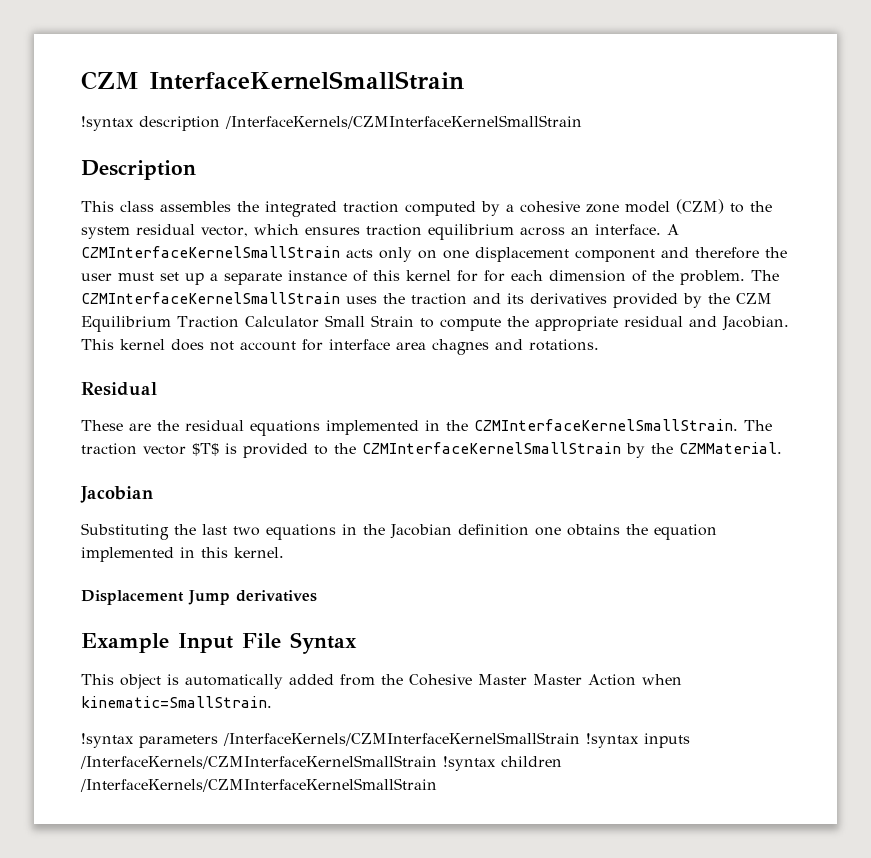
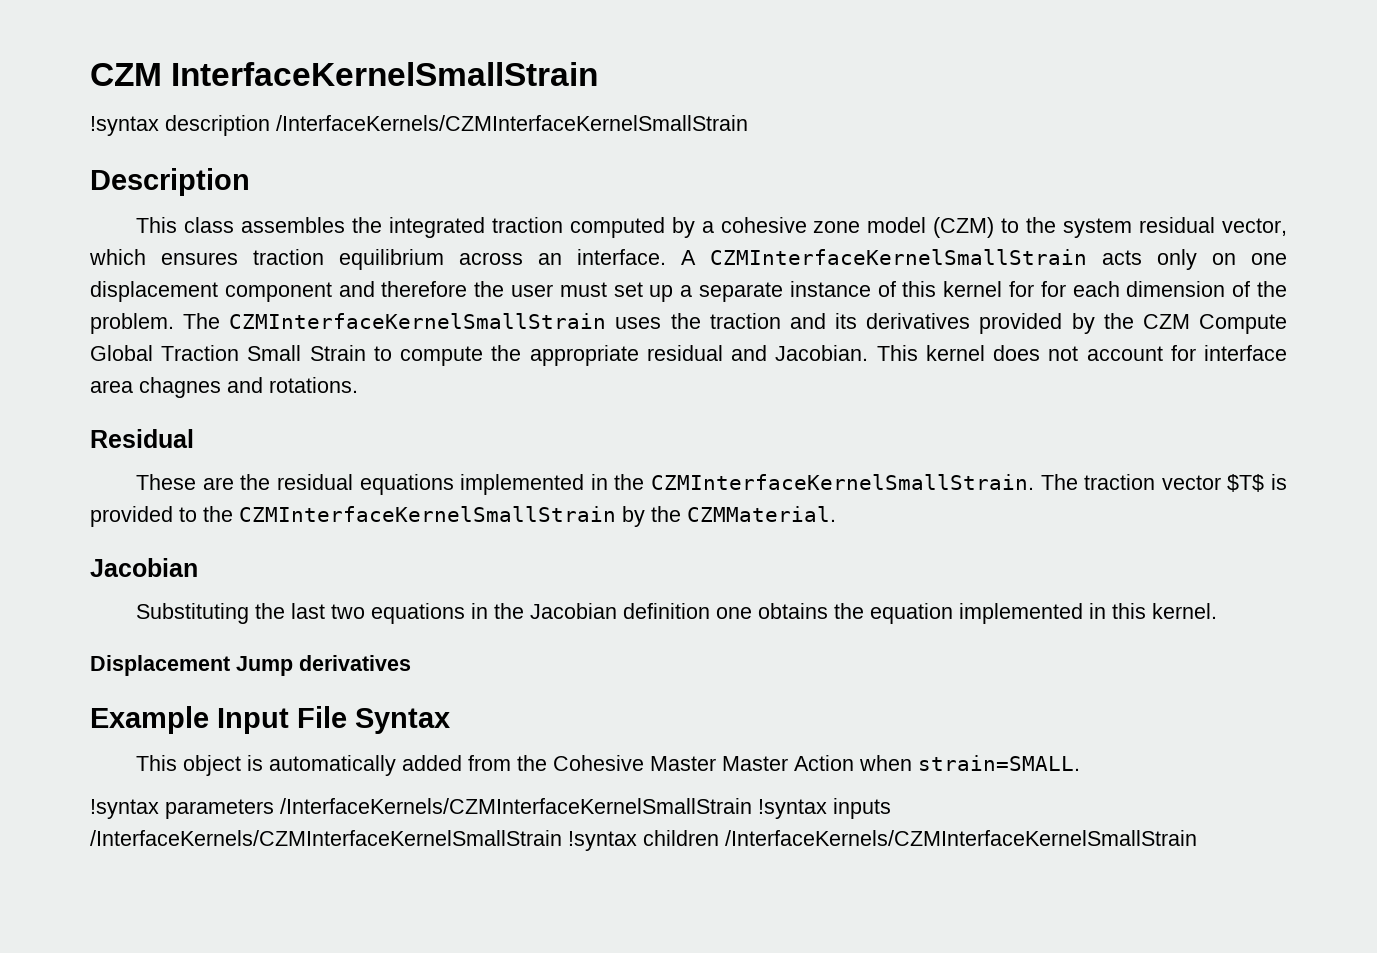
- The CZMInterfaceKernelSmallStrain uses the traction and its derivatives provided by the CZM Equilibrium Traction Calculator Small Strain to compute the appropriate residual and Jacobian.
+ The CZMInterfaceKernelSmallStrain uses the traction and its derivatives provided by the CZM Compute Global Traction Small Strain to compute the appropriate residual and Jacobian.
- This object is automatically added from the Cohesive Master Master Action when kinematic=SmallStrain.
+ This object is automatically added from the Cohesive Master Master Action when strain=SMALL.

